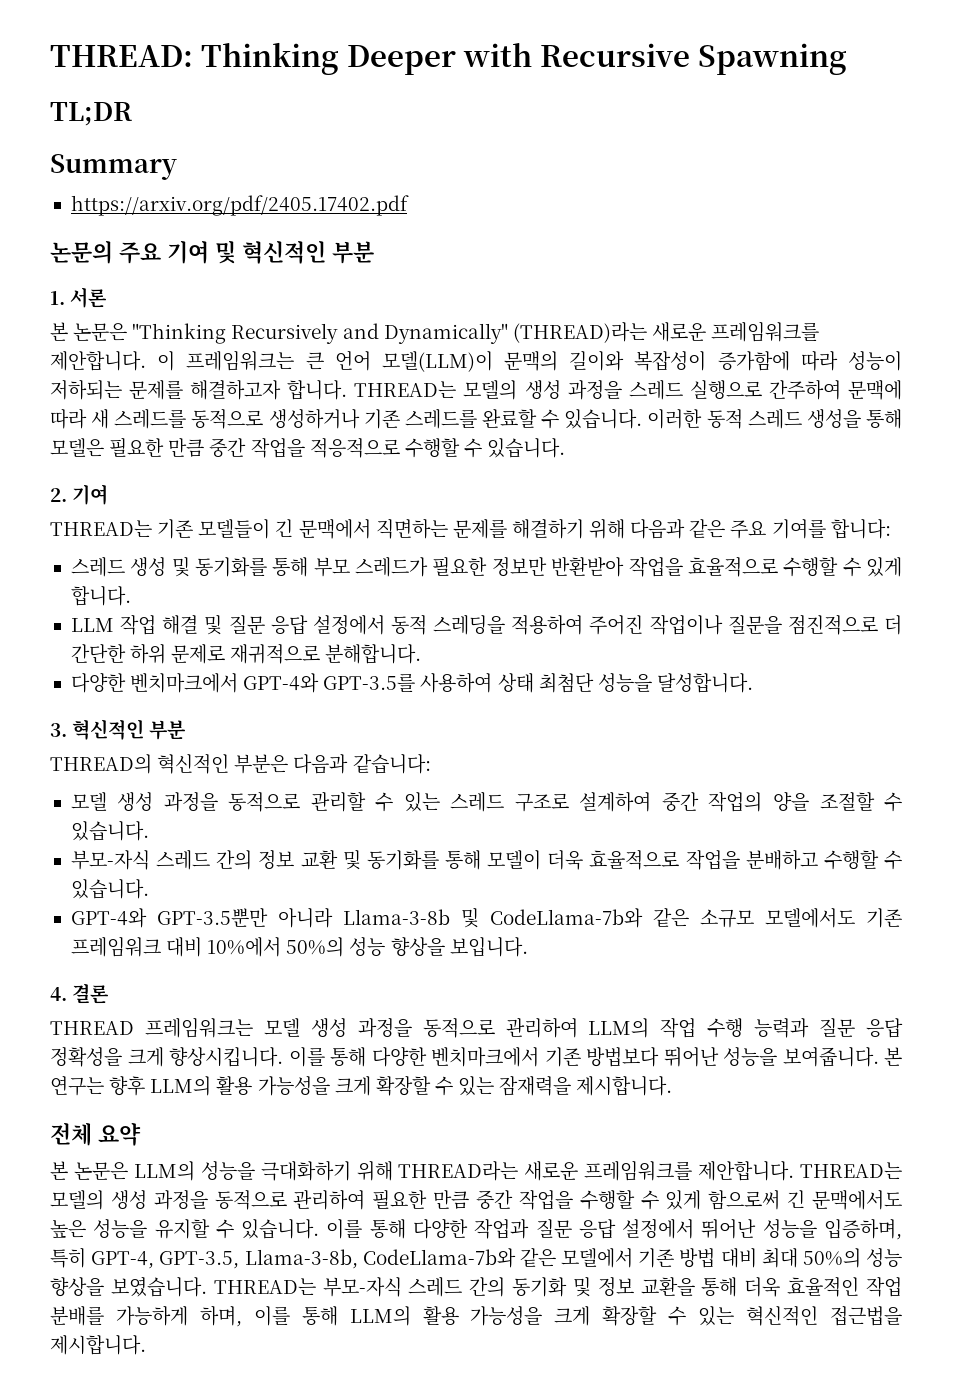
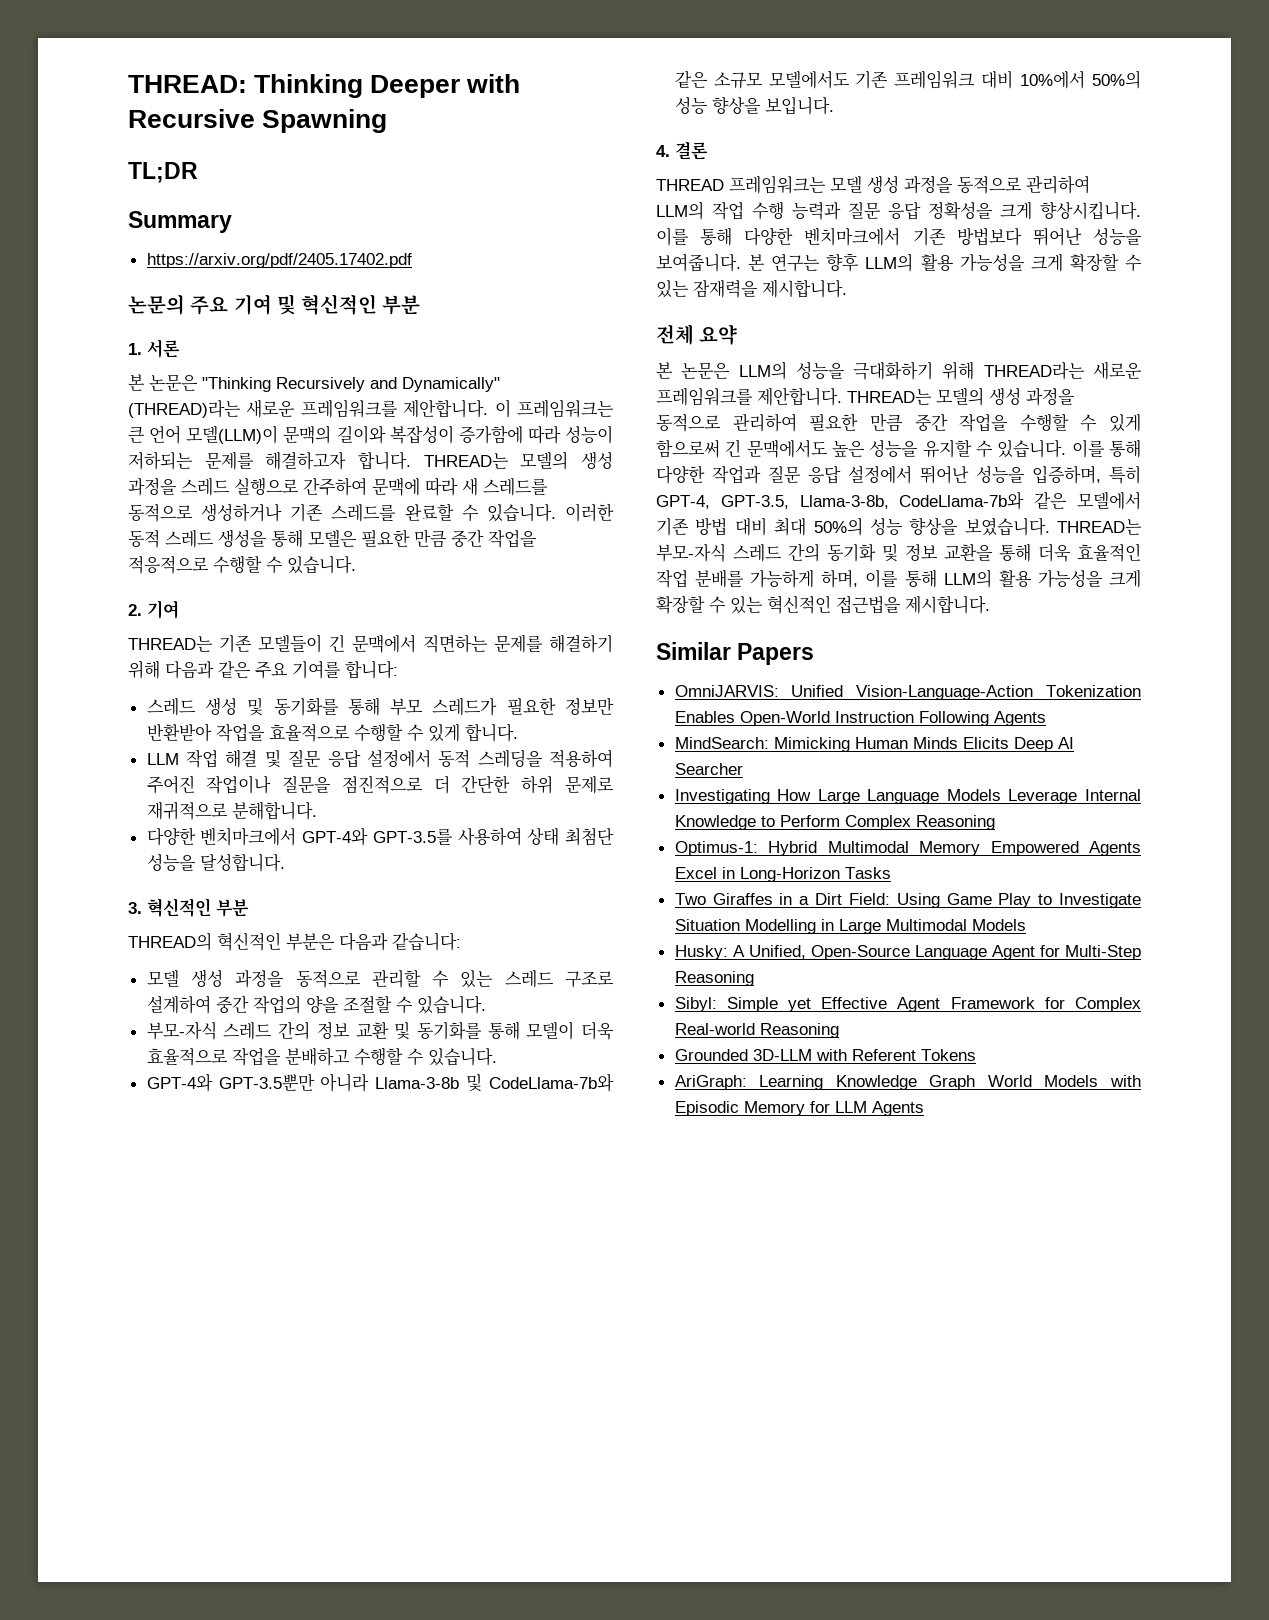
+ Similar Papers
+ OmniJARVIS: Unified Vision-Language-Action Tokenization Enables Open-World Instruction Following Agents
+ MindSearch: Mimicking Human Minds Elicits Deep AI Searcher
+ Investigating How Large Language Models Leverage Internal Knowledge to Perform Complex Reasoning
+ Optimus-1: Hybrid Multimodal Memory Empowered Agents Excel in Long-Horizon Tasks
+ Two Giraffes in a Dirt Field: Using Game Play to Investigate Situation Modelling in Large Multimodal Models
+ Husky: A Unified, Open-Source Language Agent for Multi-Step Reasoning
+ Sibyl: Simple yet Effective Agent Framework for Complex Real-world Reasoning
+ Grounded 3D-LLM with Referent Tokens
+ AriGraph: Learning Knowledge Graph World Models with Episodic Memory for LLM Agents

